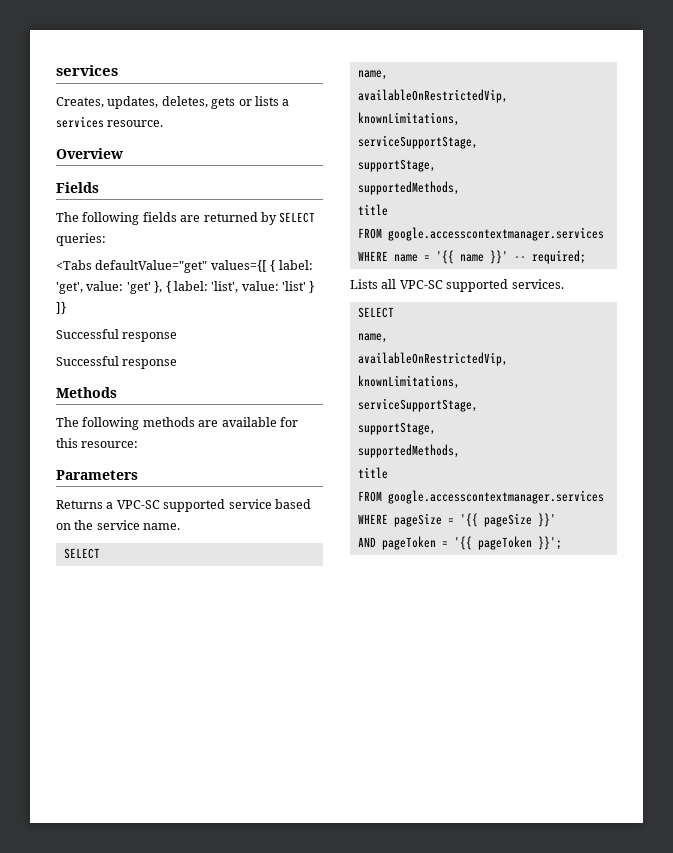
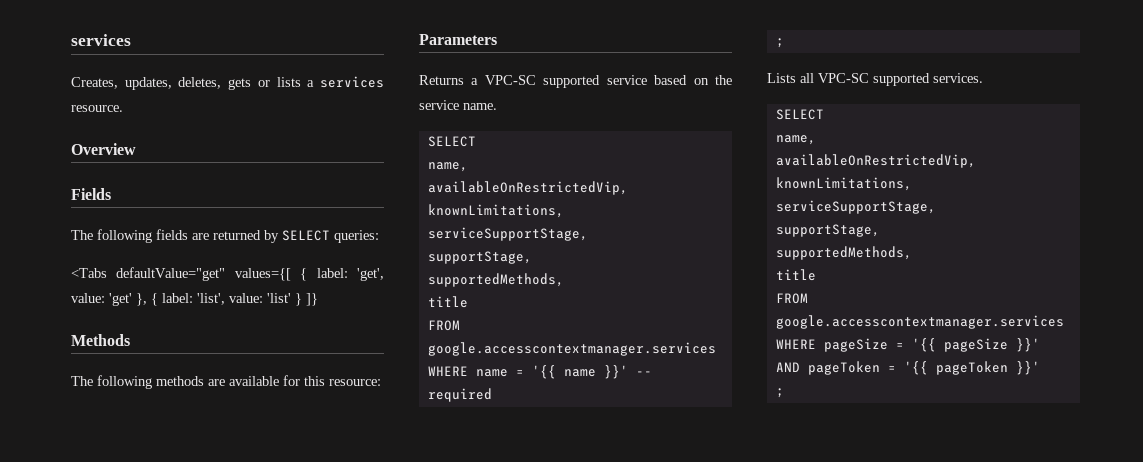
  <Tabs defaultValue="get" values={[ { label: 'get', value: 'get' }, { label: 'list', value: 'list' } ]}
- Successful response
- Successful response
- WHERE name = '{{ name }}' -- required;
+ WHERE name = '{{ name }}' -- required
+ ;
- AND pageToken = '{{ pageToken }}';
+ AND pageToken = '{{ pageToken }}'
+ ;

